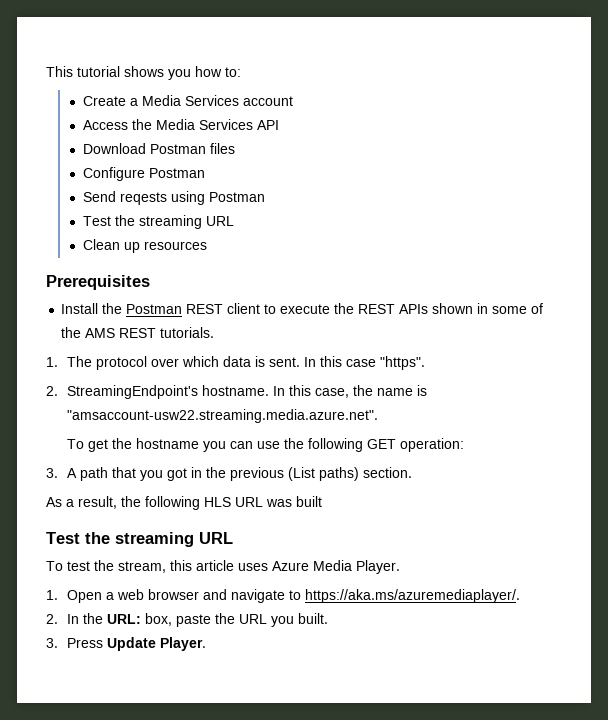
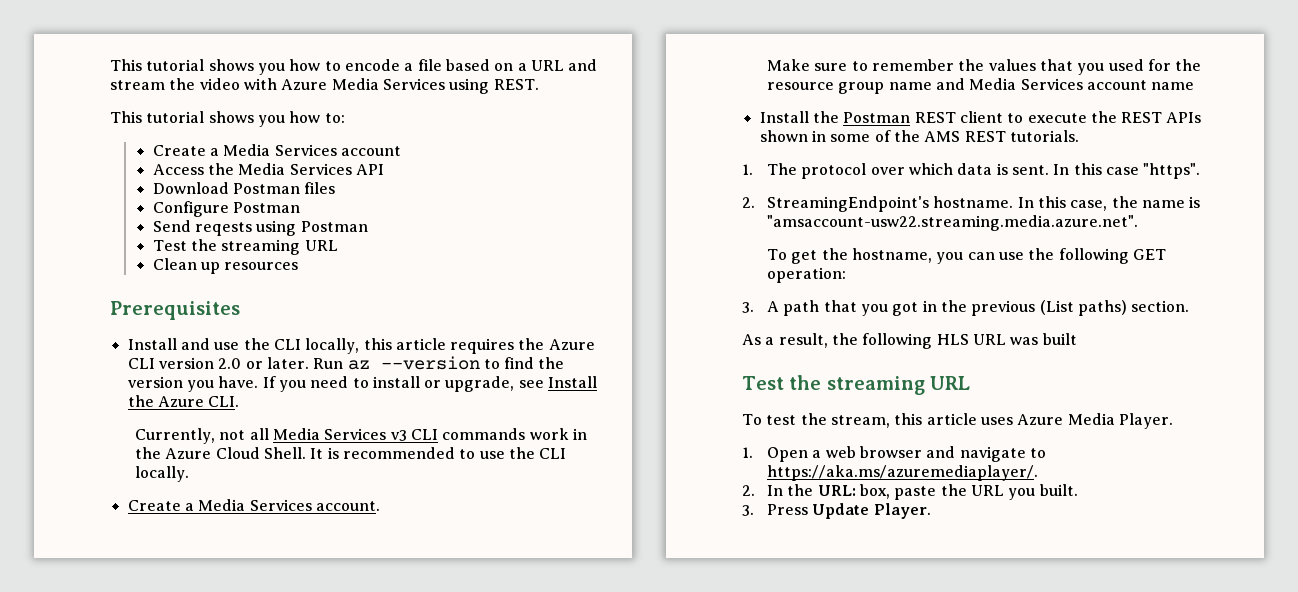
+ This tutorial shows you how to encode a file based on a URL and stream the video with Azure Media Services using REST.
+ Install and use the CLI locally, this article requires the Azure CLI version 2.0 or later. Run az --version to find the version you have. If you need to install or upgrade, see Install the Azure CLI.
+ Currently, not all Media Services v3 CLI commands work in the Azure Cloud Shell. It is recommended to use the CLI locally.
+ Create a Media Services account.
+ Make sure to remember the values that you used for the resource group name and Media Services account name
- To get the hostname you can use the following GET operation:
+ To get the hostname, you can use the following GET operation:

